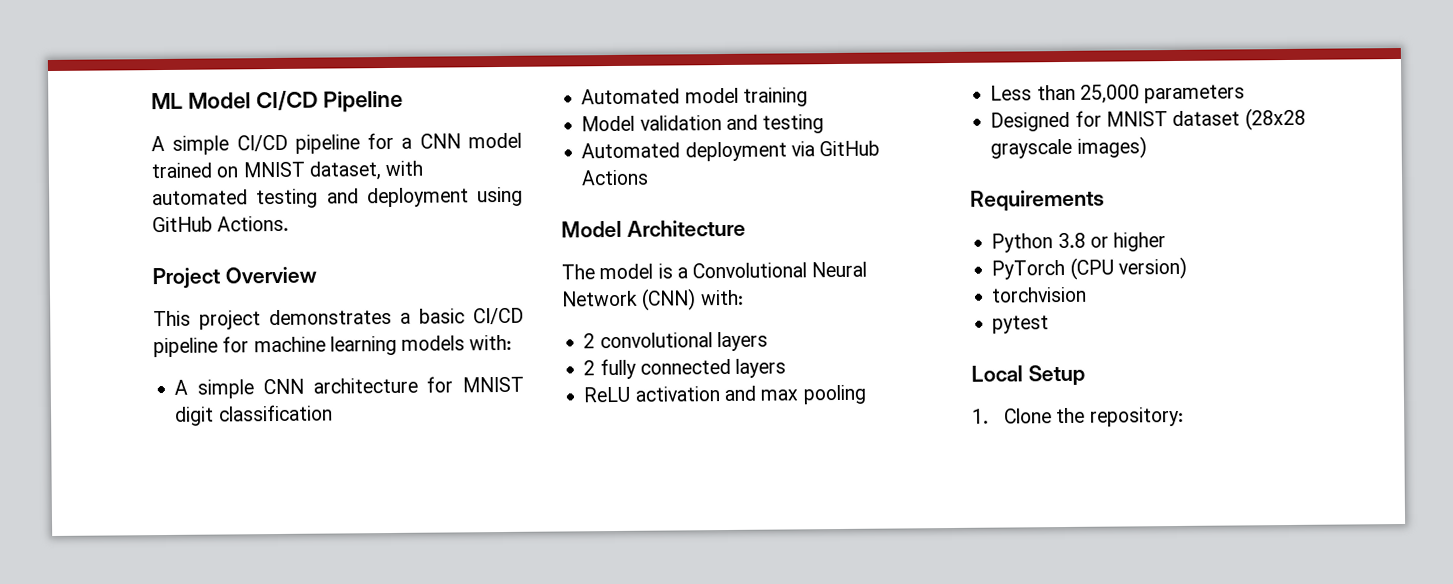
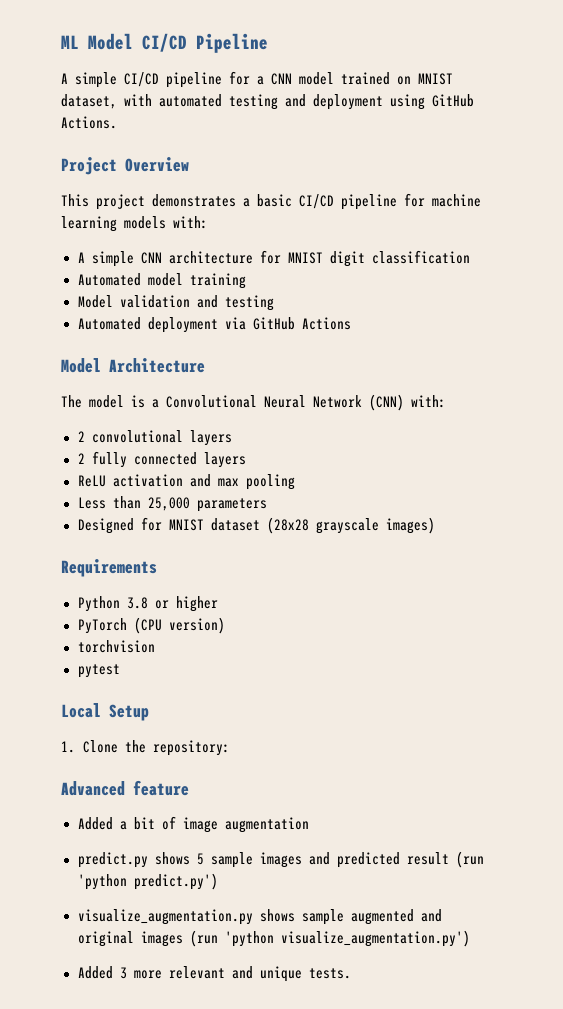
+ Advanced feature
+ Added a bit of image augmentation
+ predict.py shows 5 sample images and predicted result (run 'python predict.py')
+ visualize_augmentation.py shows sample augmented and original images (run 'python visualize_augmentation.py')
+ Added 3 more relevant and unique tests.

